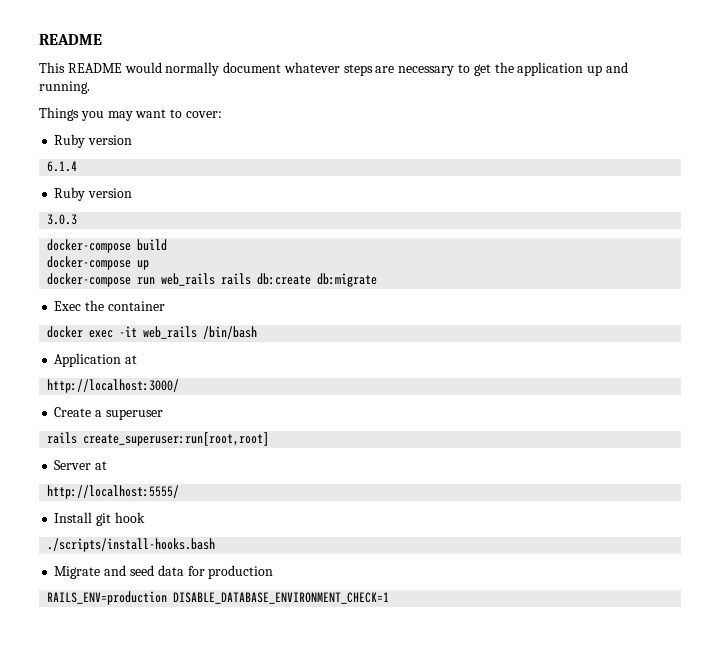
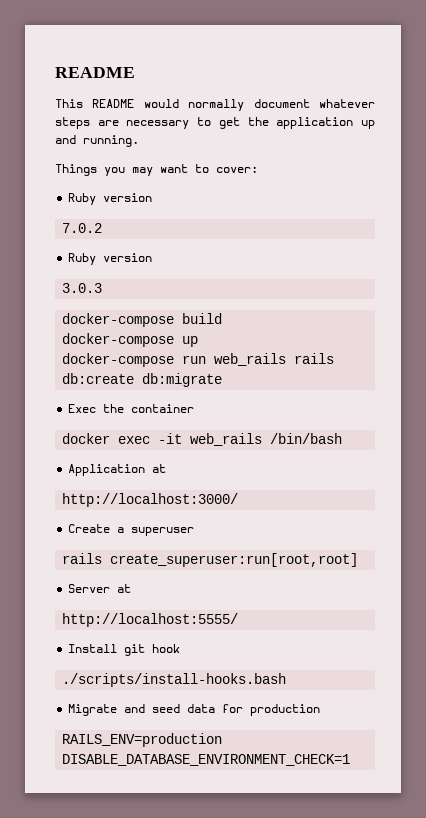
- 6.1.4
+ 7.0.2

